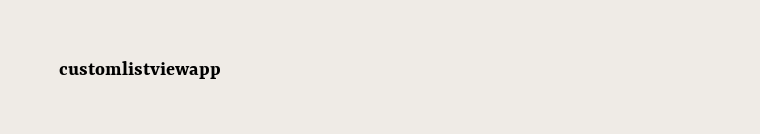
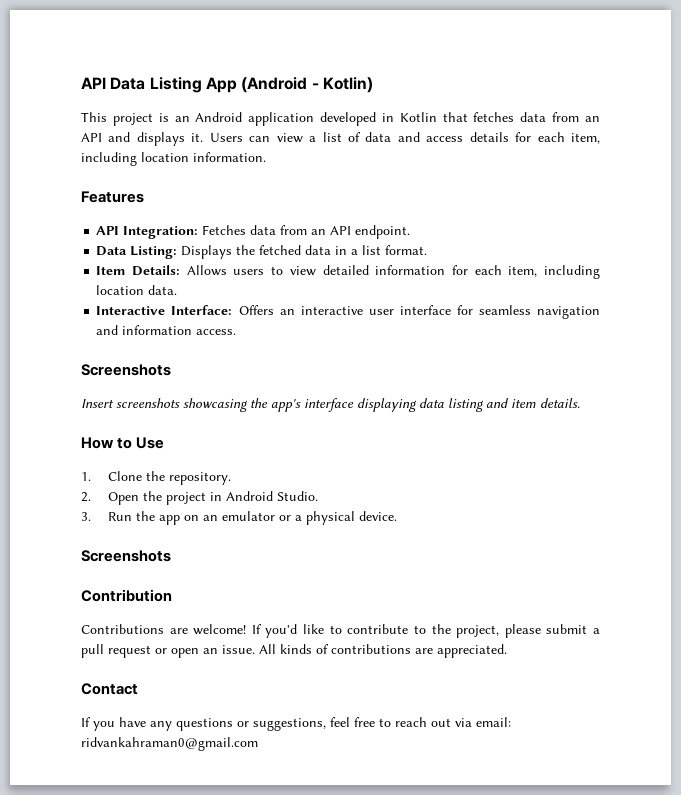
- customlistviewapp
+ API Data Listing App (Android - Kotlin)
+ This project is an Android application developed in Kotlin that fetches data from an API and displays it. Users can view a list of data and access details for each item, including location information.
+ Features
+ API Integration: Fetches data from an API endpoint.
+ Data Listing: Displays the fetched data in a list format.
+ Item Details: Allows users to view detailed information for each item, including location data.
+ Interactive Interface: Offers an interactive user interface for seamless navigation and information access.
+ Screenshots
+ Insert screenshots showcasing the app's interface displaying data listing and item details.
+ How to Use
+ 1. Clone the repository.
+ 2. Open the project in Android Studio.
+ 3. Run the app on an emulator or a physical device.
+ Screenshots
+ Contribution
+ Contributions are welcome! If you'd like to contribute to the project, please submit a pull request or open an issue. All kinds of contributions are appreciated.
+ Contact
+ If you have any questions or suggestions, feel free to reach out via email: ridvankahraman0@gmail.com

